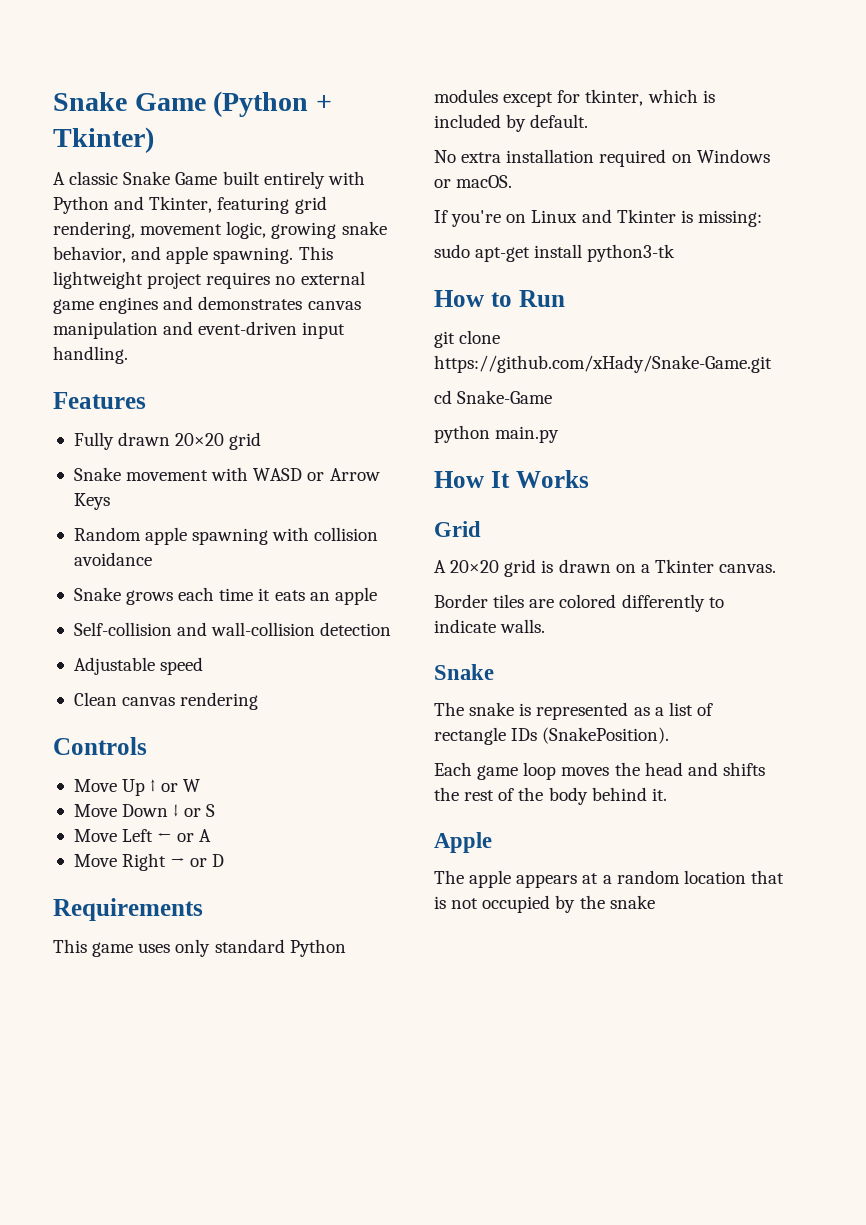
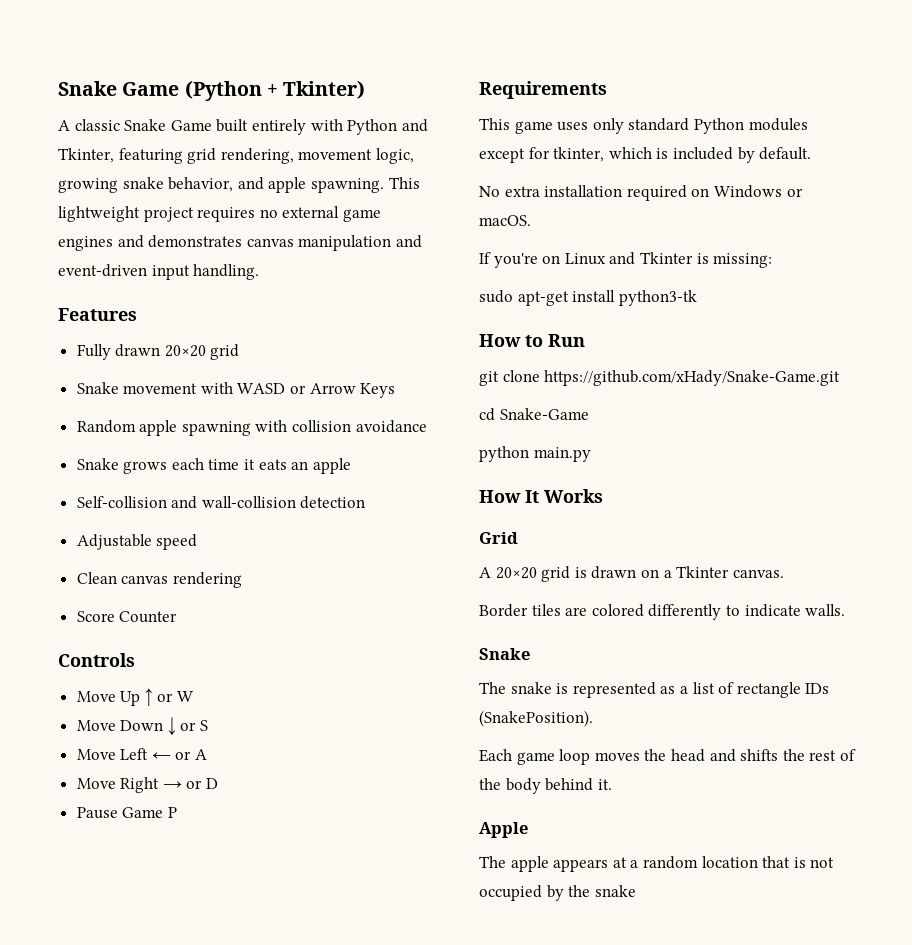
+ Score Counter
+ Pause Game P

